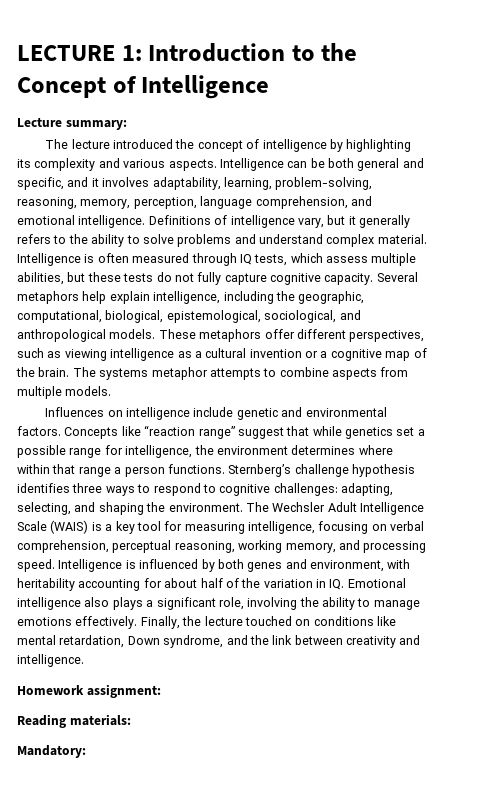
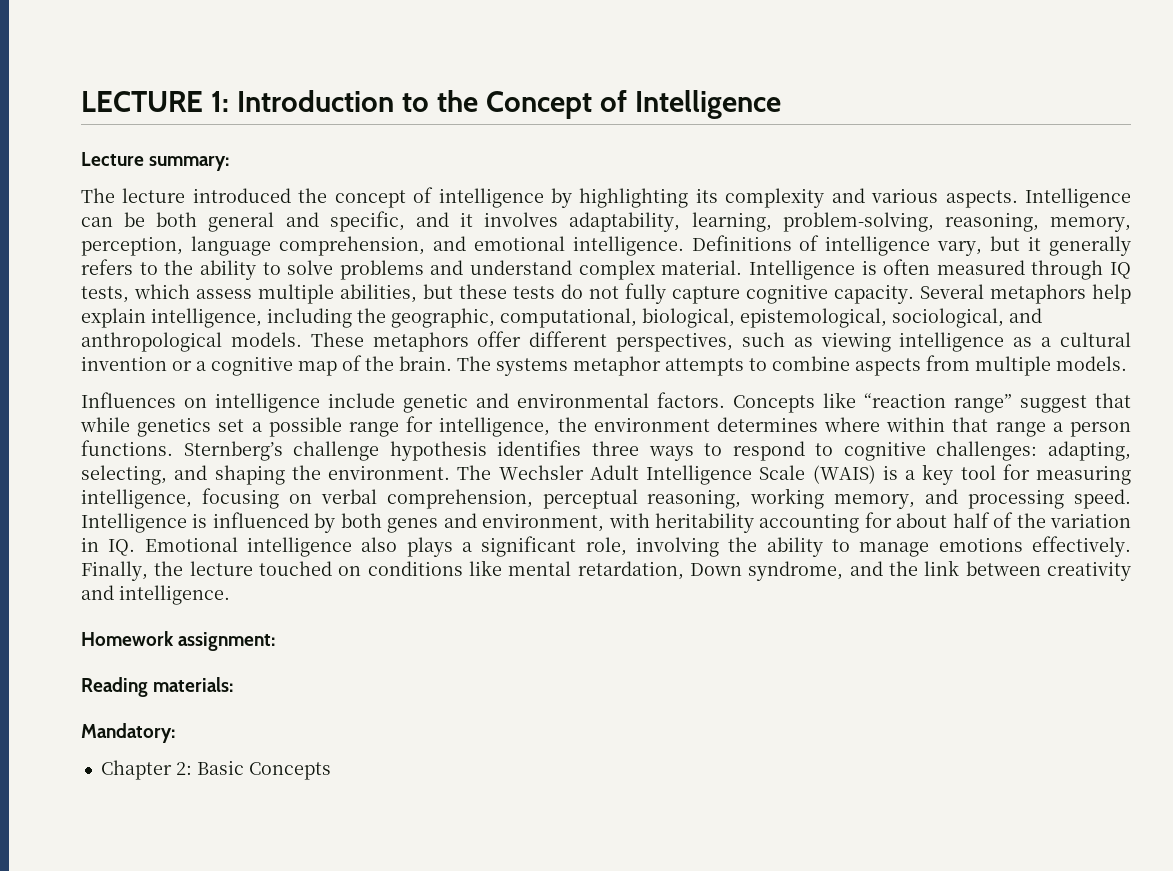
+ Chapter 2: Basic Concepts

